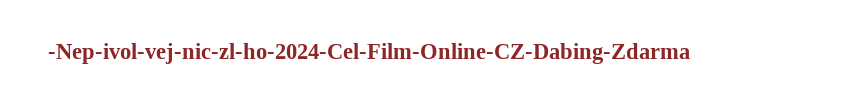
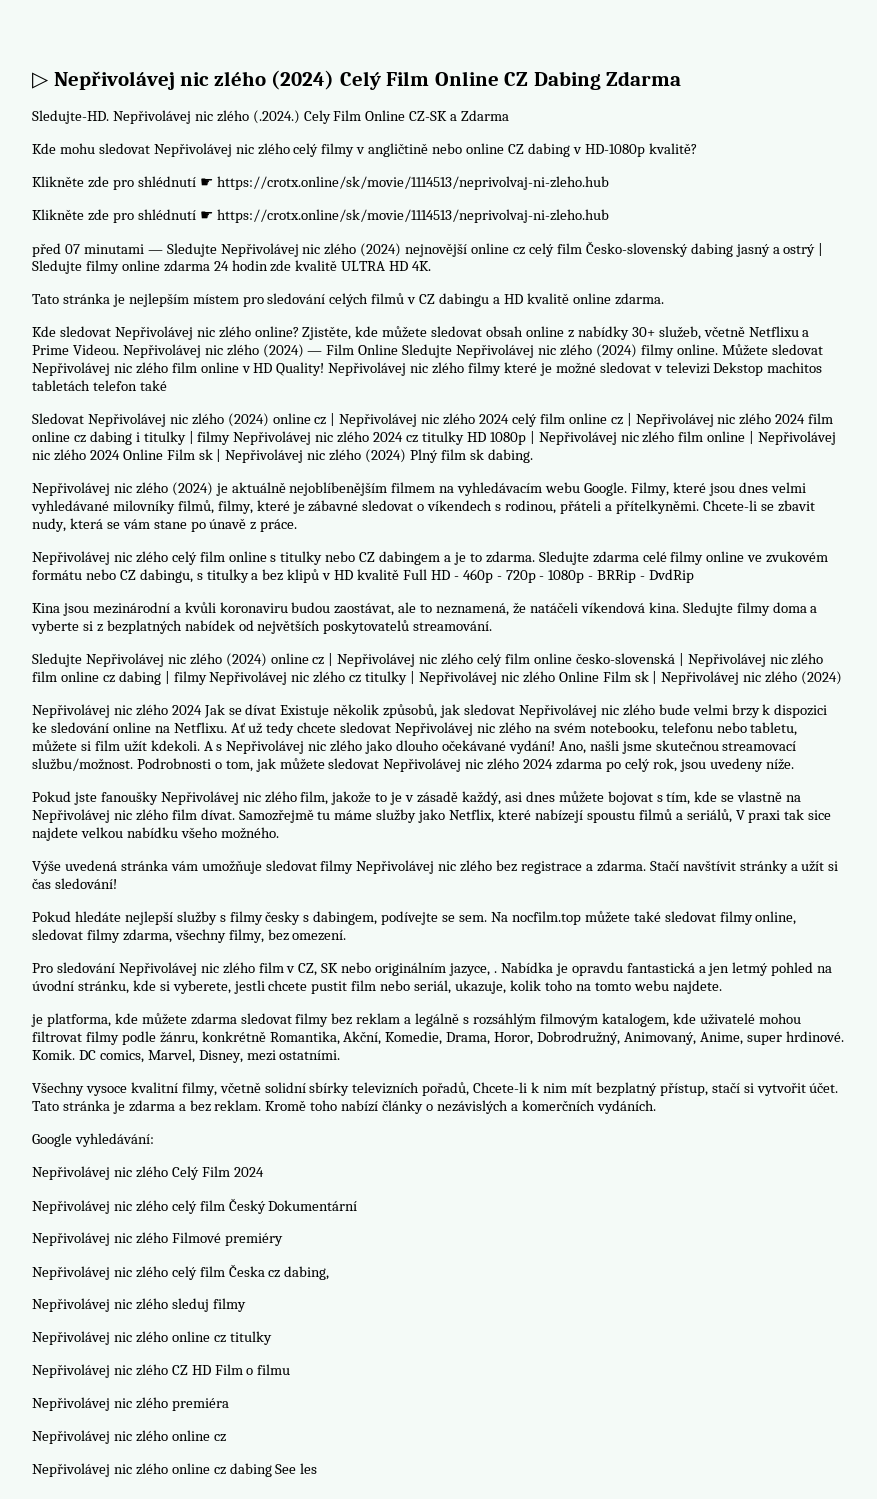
- -Nep-ivol-vej-nic-zl-ho-2024-Cel-Film-Online-CZ-Dabing-Zdarma
+ ▷ Nepřivolávej nic zlého (2024) Celý Film Online CZ Dabing Zdarma
+ Sledujte-HD. Nepřivolávej nic zlého (.2024.) Cely Film Online CZ-SK a Zdarma
+ Kde mohu sledovat Nepřivolávej nic zlého celý filmy v angličtině nebo online CZ dabing v HD-1080p kvalitě?
+ Klikněte zde pro shlédnutí ☛ https://crotx.online/sk/movie/1114513/neprivolvaj-ni-zleho.hub
+ Klikněte zde pro shlédnutí ☛ https://crotx.online/sk/movie/1114513/neprivolvaj-ni-zleho.hub
+ před 07 minutami — Sledujte Nepřivolávej nic zlého (2024) nejnovější online cz celý film Česko-slovenský dabing jasný a ostrý | Sledujte filmy online zdarma 24 hodin zde kvalitě ULTRA HD 4K.
+ Tato stránka je nejlepším místem pro sledování celých filmů v CZ dabingu a HD kvalitě online zdarma.
+ Kde sledovat Nepřivolávej nic zlého online? Zjistěte, kde můžete sledovat obsah online z nabídky 30+ služeb, včetně Netflixu a Prime Videou. Nepřivolávej nic zlého (2024) — Film Online Sledujte Nepřivolávej nic zlého (2024) filmy online. Můžete sledovat Nepřivolávej nic zlého film online v HD Quality! Nepřivolávej nic zlého filmy které je možné sledovat v televizi Dekstop machitos tabletách telefon také
+ Sledovat Nepřivolávej nic zlého (2024) online cz | Nepřivolávej nic zlého 2024 celý film online cz | Nepřivolávej nic zlého 2024 film online cz dabing i titulky | filmy Nepřivolávej nic zlého 2024 cz titulky HD 1080p | Nepřivolávej nic zlého film online | Nepřivolávej nic zlého 2024 Online Film sk | Nepřivolávej nic zlého (2024) Plný film sk dabing.
+ Nepřivolávej nic zlého (2024) je aktuálně nejoblíbenějším filmem na vyhledávacím webu Google. Filmy, které jsou dnes velmi vyhledávané milovníky filmů, filmy, které je zábavné sledovat o víkendech s rodinou, přáteli a přítelkyněmi. Chcete-li se zbavit nudy, která se vám stane po únavě z práce.
+ Nepřivolávej nic zlého celý film online s titulky nebo CZ dabingem a je to zdarma. Sledujte zdarma celé filmy online ve zvukovém formátu nebo CZ dabingu, s titulky a bez klipů v HD kvalitě Full HD - 460p - 720p - 1080p - BRRip - DvdRip
+ Kina jsou mezinárodní a kvůli koronaviru budou zaostávat, ale to neznamená, že natáčeli víkendová kina. Sledujte filmy doma a vyberte si z bezplatných nabídek od největších poskytovatelů streamování.
+ Sledujte Nepřivolávej nic zlého (2024) online cz | Nepřivolávej nic zlého celý film online česko-slovenská | Nepřivolávej nic zlého film online cz dabing | filmy Nepřivolávej nic zlého cz titulky | Nepřivolávej nic zlého Online Film sk | Nepřivolávej nic zlého (2024)
+ Nepřivolávej nic zlého 2024 Jak se dívat Existuje několik způsobů, jak sledovat Nepřivolávej nic zlého bude velmi brzy k dispozici ke sledování online na Netflixu. Ať už tedy chcete sledovat Nepřivolávej nic zlého na svém notebooku, telefonu nebo tabletu, můžete si film užít kdekoli. A s Nepřivolávej nic zlého jako dlouho očekávané vydání! Ano, našli jsme skutečnou streamovací službu/možnost. Podrobnosti o tom, jak můžete sledovat Nepřivolávej nic zlého 2024 zdarma po celý rok, jsou uvedeny níže.
+ Pokud jste fanoušky Nepřivolávej nic zlého film, jakože to je v zásadě každý, asi dnes můžete bojovat s tím, kde se vlastně na Nepřivolávej nic zlého film dívat. Samozřejmě tu máme služby jako Netflix, které nabízejí spoustu filmů a seriálů, V praxi tak sice najdete velkou nabídku všeho možného.
+ Výše uvedená stránka vám umožňuje sledovat filmy Nepřivolávej nic zlého bez registrace a zdarma. Stačí navštívit stránky a užít si čas sledování!
+ Pokud hledáte nejlepší služby s filmy česky s dabingem, podívejte se sem. Na nocfilm.top můžete také sledovat filmy online, sledovat filmy zdarma, všechny filmy, bez omezení.
+ Pro sledování Nepřivolávej nic zlého film v CZ, SK nebo originálním jazyce, . Nabídka je opravdu fantastická a jen letmý pohled na úvodní stránku, kde si vyberete, jestli chcete pustit film nebo seriál, ukazuje, kolik toho na tomto webu najdete.
+ je platforma, kde můžete zdarma sledovat filmy bez reklam a legálně s rozsáhlým filmovým katalogem, kde uživatelé mohou filtrovat filmy podle žánru, konkrétně Romantika, Akční, Komedie, Drama, Horor, Dobrodružný, Animovaný, Anime, super hrdinové. Komik. DC comics, Marvel, Disney, mezi ostatními.
+ Všechny vysoce kvalitní filmy, včetně solidní sbírky televizních pořadů, Chcete-li k nim mít bezplatný přístup, stačí si vytvořit účet. Tato stránka je zdarma a bez reklam. Kromě toho nabízí články o nezávislých a komerčních vydáních.
+ Google vyhledávání:
+ Nepřivolávej nic zlého Celý Film 2024
+ Nepřivolávej nic zlého celý film Český Dokumentární
+ Nepřivolávej nic zlého Filmové premiéry
+ Nepřivolávej nic zlého celý film Česka cz dabing,
+ Nepřivolávej nic zlého sleduj filmy
+ Nepřivolávej nic zlého online cz titulky
+ Nepřivolávej nic zlého CZ HD Film o filmu
+ Nepřivolávej nic zlého premiéra
+ Nepřivolávej nic zlého online cz
+ Nepřivolávej nic zlého online cz dabing See les

